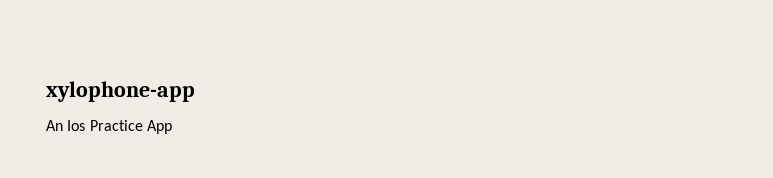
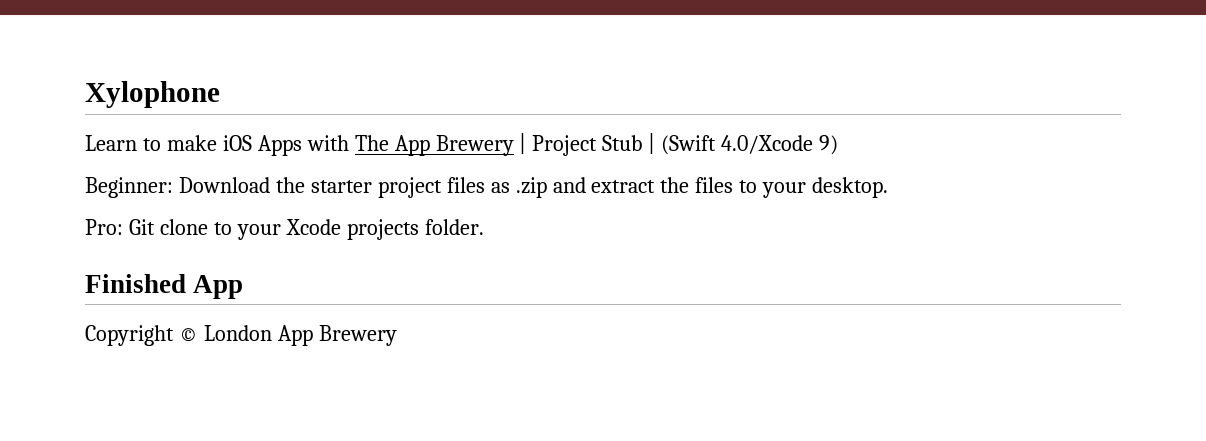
- xylophone-app
- An Ios Practice App
+ Xylophone
+ Learn to make iOS Apps with The App Brewery | Project Stub | (Swift 4.0/Xcode 9)
+ Beginner: Download the starter project files as .zip and extract the files to your desktop.
+ Pro: Git clone to your Xcode projects folder.
+ Finished App
+ Copyright © London App Brewery

